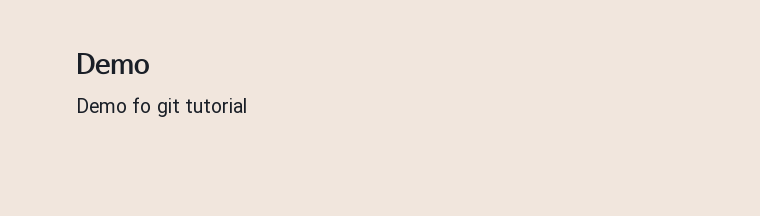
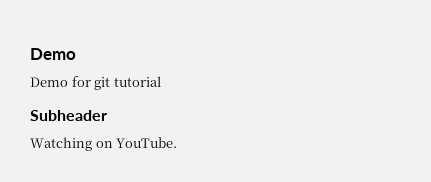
- Demo fo git tutorial
+ Demo for git tutorial
+ Subheader
+ Watching on YouTube.

